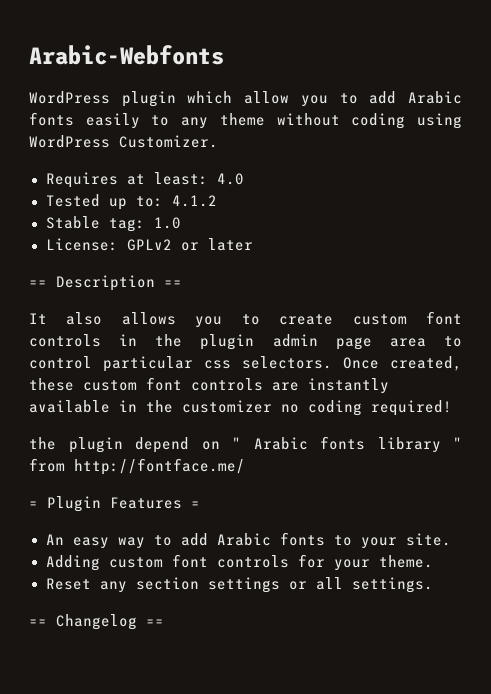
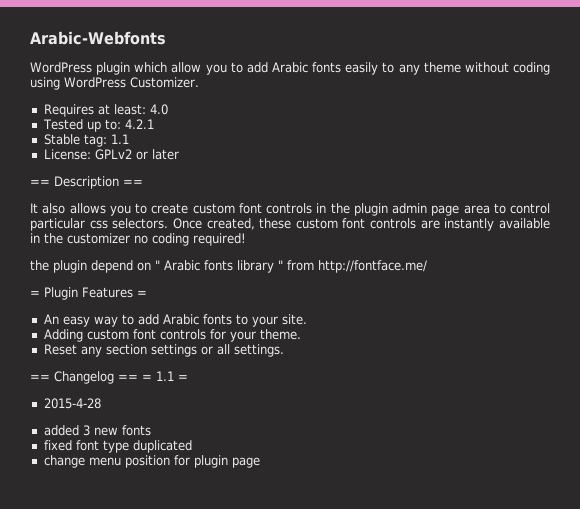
- Tested up to: 4.1.2
+ Tested up to: 4.2.1
- Stable tag: 1.0
+ Stable tag: 1.1
- == Changelog ==
+ == Changelog == = 1.1 =
+ 2015-4-28
+ added 3 new fonts
+ fixed font type duplicated
+ change menu position for plugin page

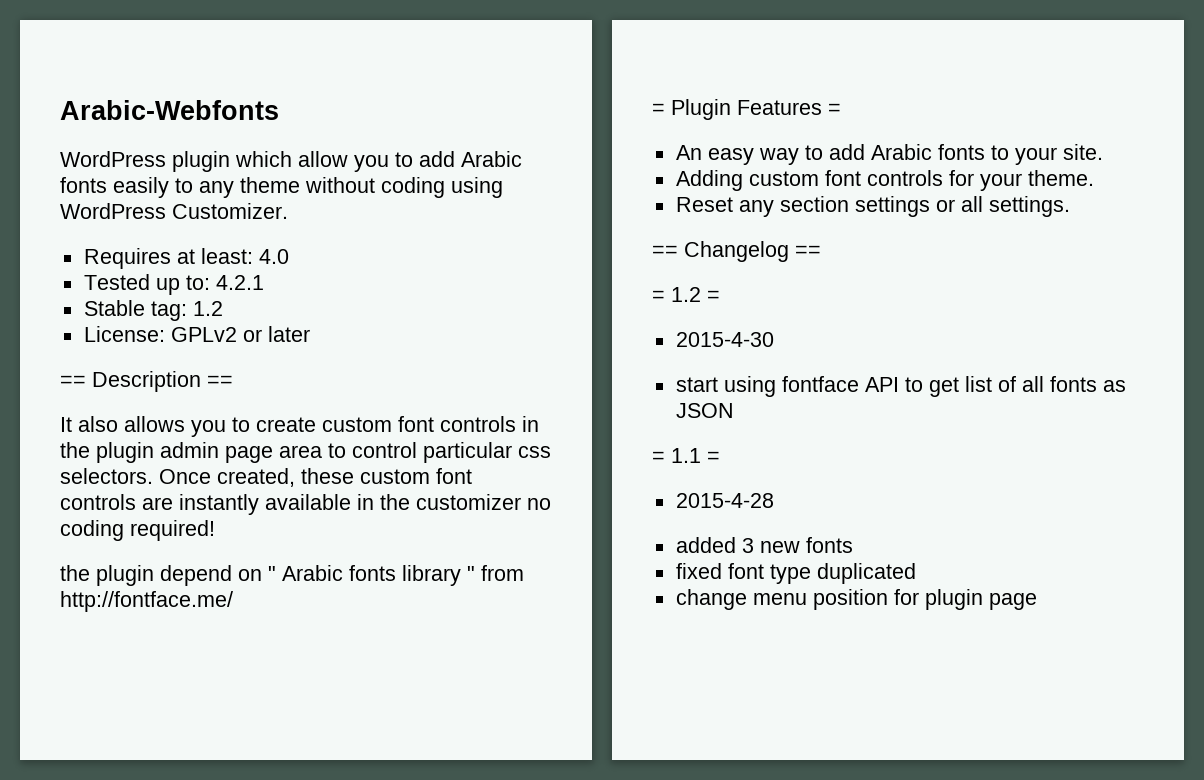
- Stable tag: 1.1
+ Stable tag: 1.2
- == Changelog == = 1.1 =
+ == Changelog ==
+ = 1.2 =
+ 2015-4-30
+ start using fontface API to get list of all fonts as JSON
+ = 1.1 =

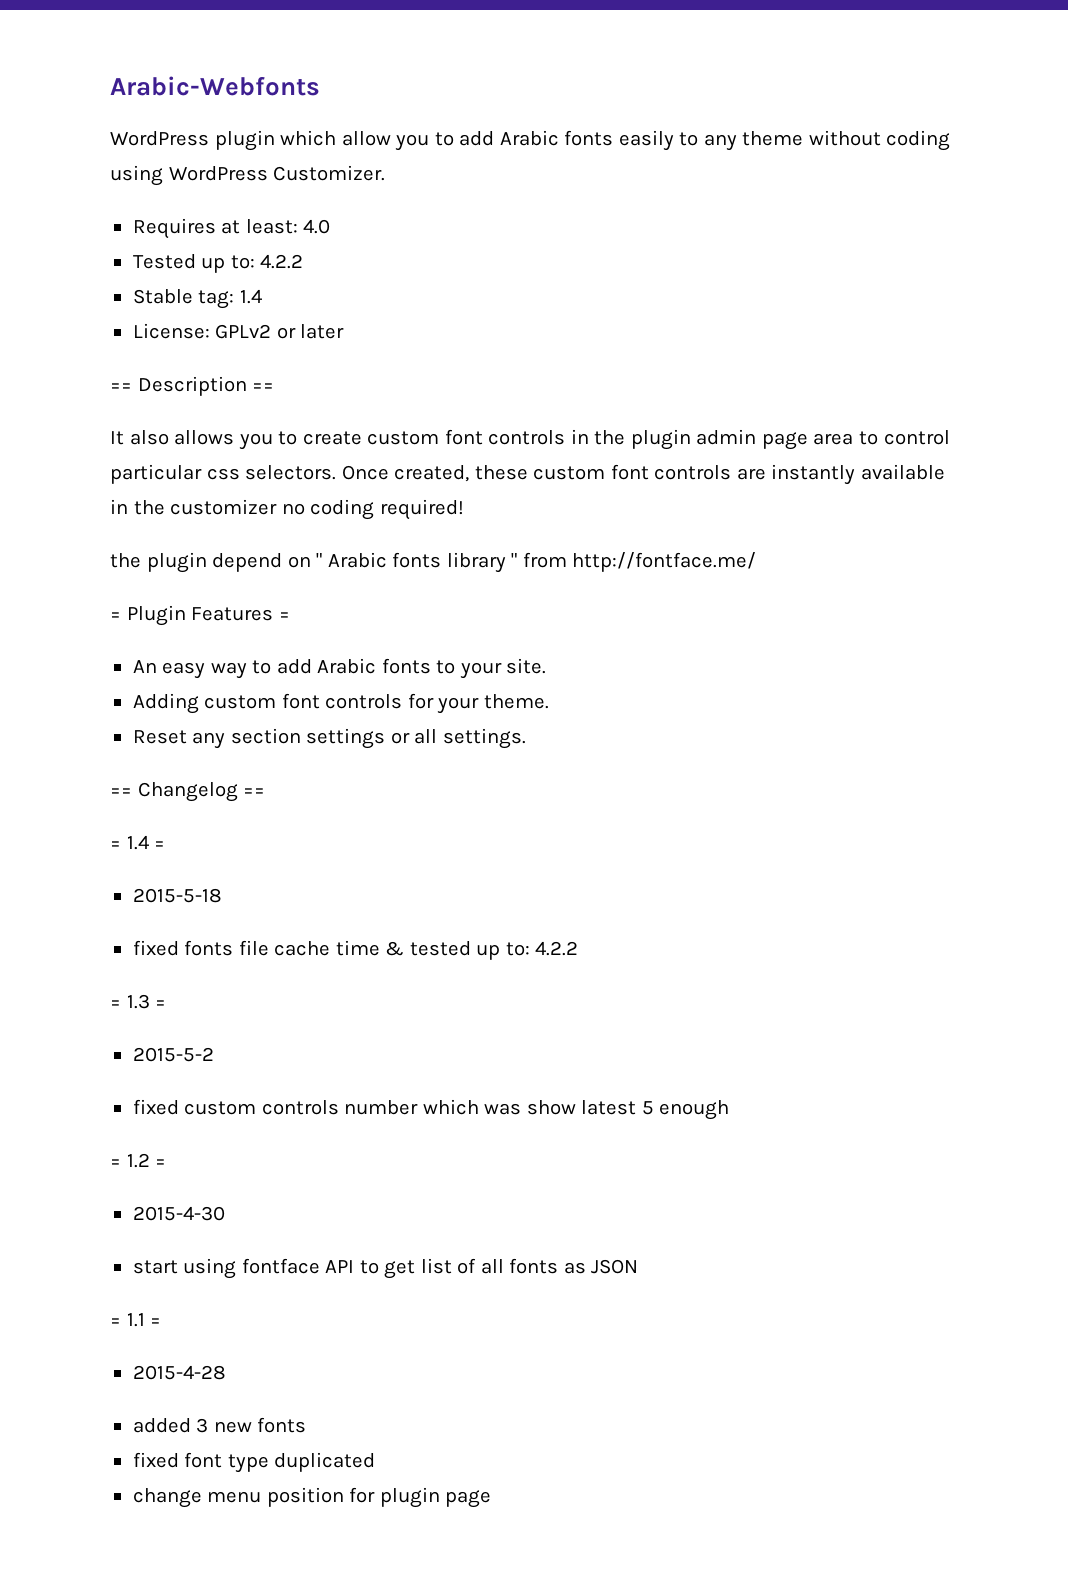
- Tested up to: 4.2.1
+ Tested up to: 4.2.2
- Stable tag: 1.2
+ Stable tag: 1.4
+ = 1.4 =
+ 2015-5-18
+ fixed fonts file cache time & tested up to: 4.2.2
+ = 1.3 =
+ 2015-5-2
+ fixed custom controls number which was show latest 5 enough

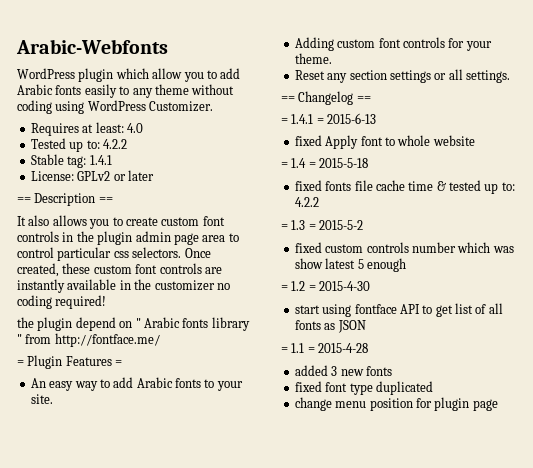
- Stable tag: 1.4
+ Stable tag: 1.4.1
+ = 1.4.1 = 2015-6-13
+ fixed Apply font to whole website
- = 1.4 =
- 2015-5-18
+ = 1.4 = 2015-5-18
- = 1.3 =
- 2015-5-2
+ = 1.3 = 2015-5-2
- = 1.2 =
- 2015-4-30
+ = 1.2 = 2015-4-30
- = 1.1 =
- 2015-4-28
+ = 1.1 = 2015-4-28

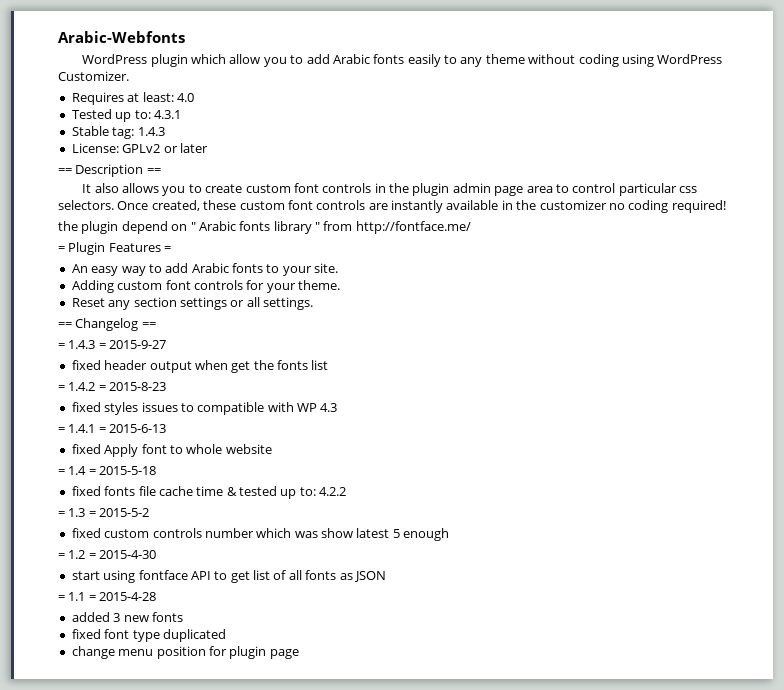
- Tested up to: 4.2.2
+ Tested up to: 4.3.1
- Stable tag: 1.4.1
+ Stable tag: 1.4.3
+ = 1.4.3 = 2015-9-27
+ fixed header output when get the fonts list
+ = 1.4.2 = 2015-8-23
+ fixed styles issues to compatible with WP 4.3

